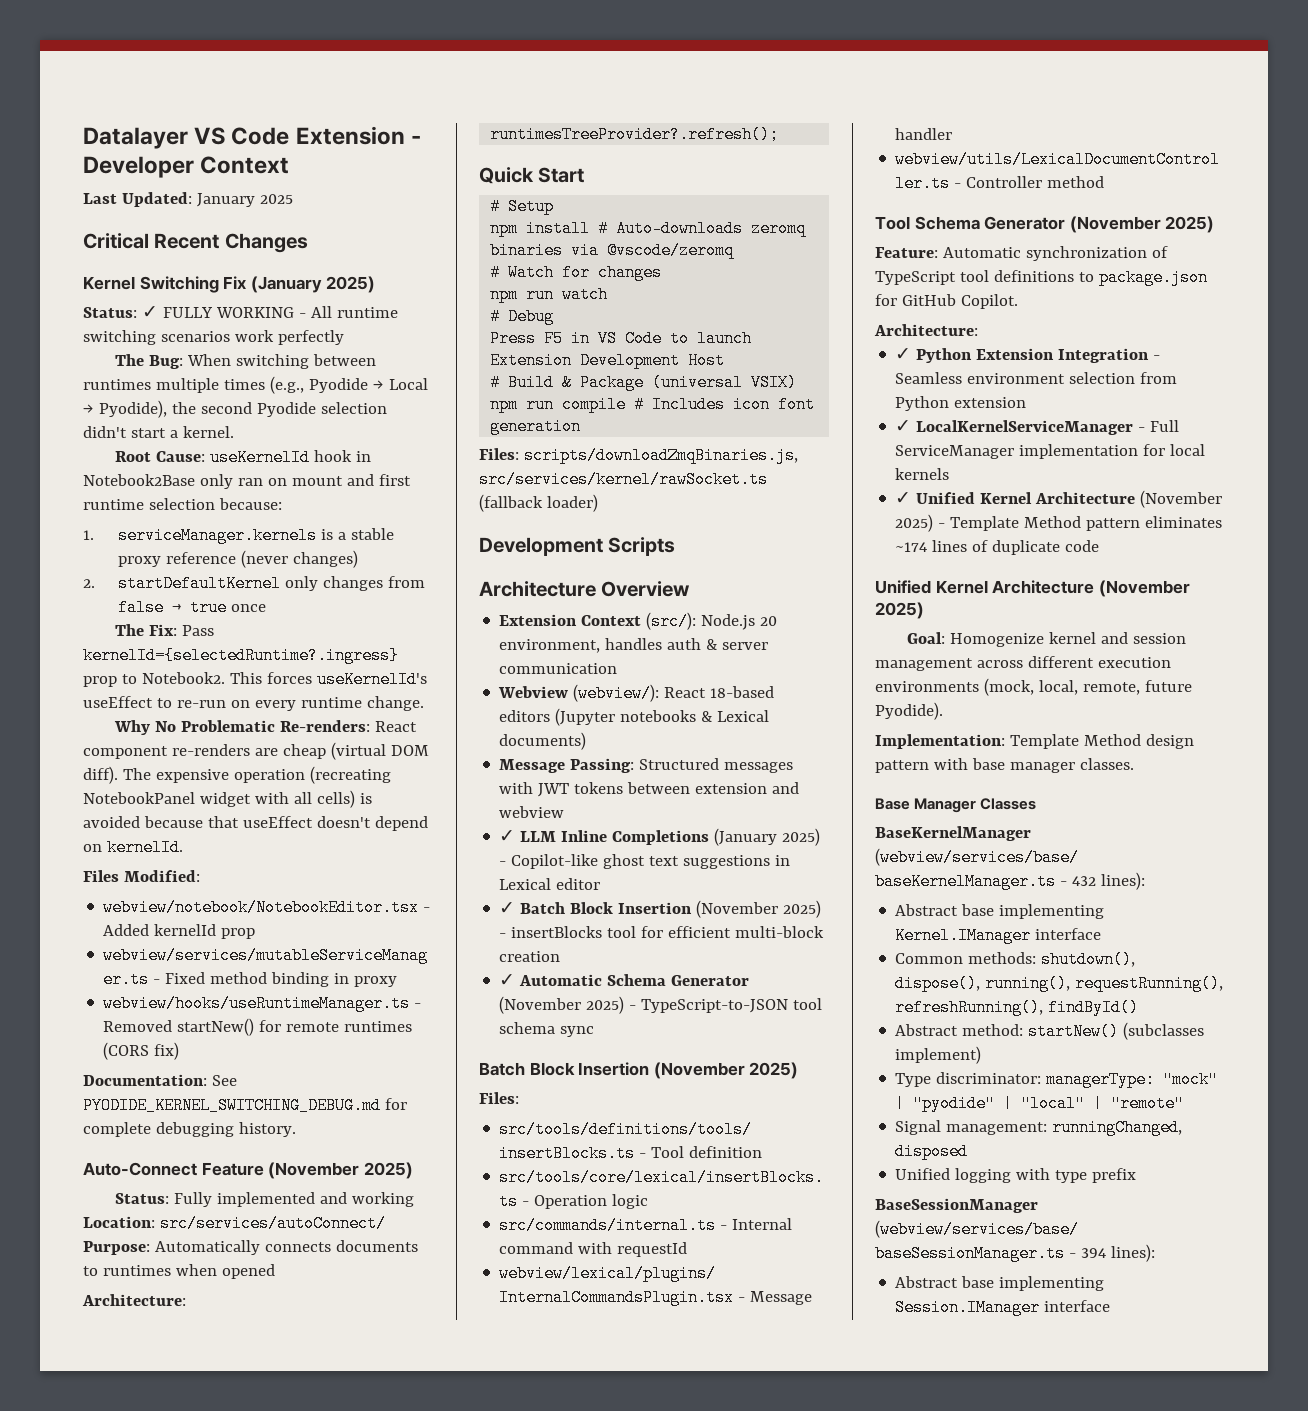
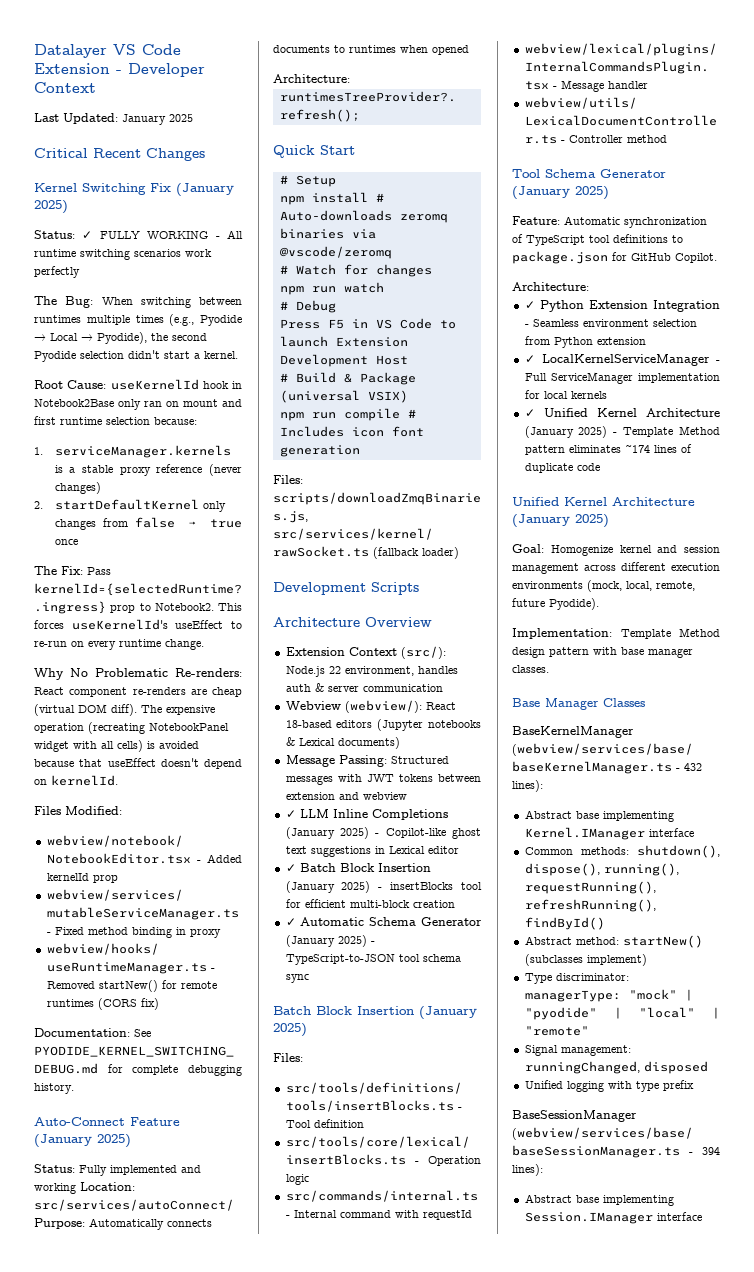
- Auto-Connect Feature (November 2025)
+ Auto-Connect Feature (January 2025)
- Extension Context (src/): Node.js 20 environment, handles auth & server communication
+ Extension Context (src/): Node.js 22 environment, handles auth & server communication
- ✓ Batch Block Insertion (November 2025) - insertBlocks tool for efficient multi-block creation
+ ✓ Batch Block Insertion (January 2025) - insertBlocks tool for efficient multi-block creation
- ✓ Automatic Schema Generator (November 2025) - TypeScript-to-JSON tool schema sync
- Batch Block Insertion (November 2025)
+ ✓ Automatic Schema Generator (January 2025) - TypeScript-to-JSON tool schema sync
+ Batch Block Insertion (January 2025)
- Tool Schema Generator (November 2025)
+ Tool Schema Generator (January 2025)
- ✓ Unified Kernel Architecture (November 2025) - Template Method pattern eliminates ~174 lines of duplicate code
- Unified Kernel Architecture (November 2025)
+ ✓ Unified Kernel Architecture (January 2025) - Template Method pattern eliminates ~174 lines of duplicate code
+ Unified Kernel Architecture (January 2025)

